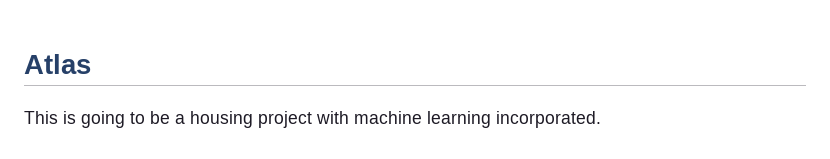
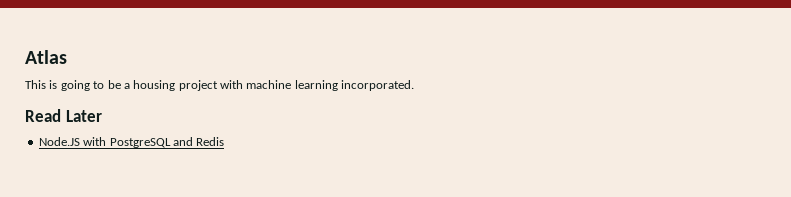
+ Read Later
+ Node.JS with PostgreSQL and Redis

